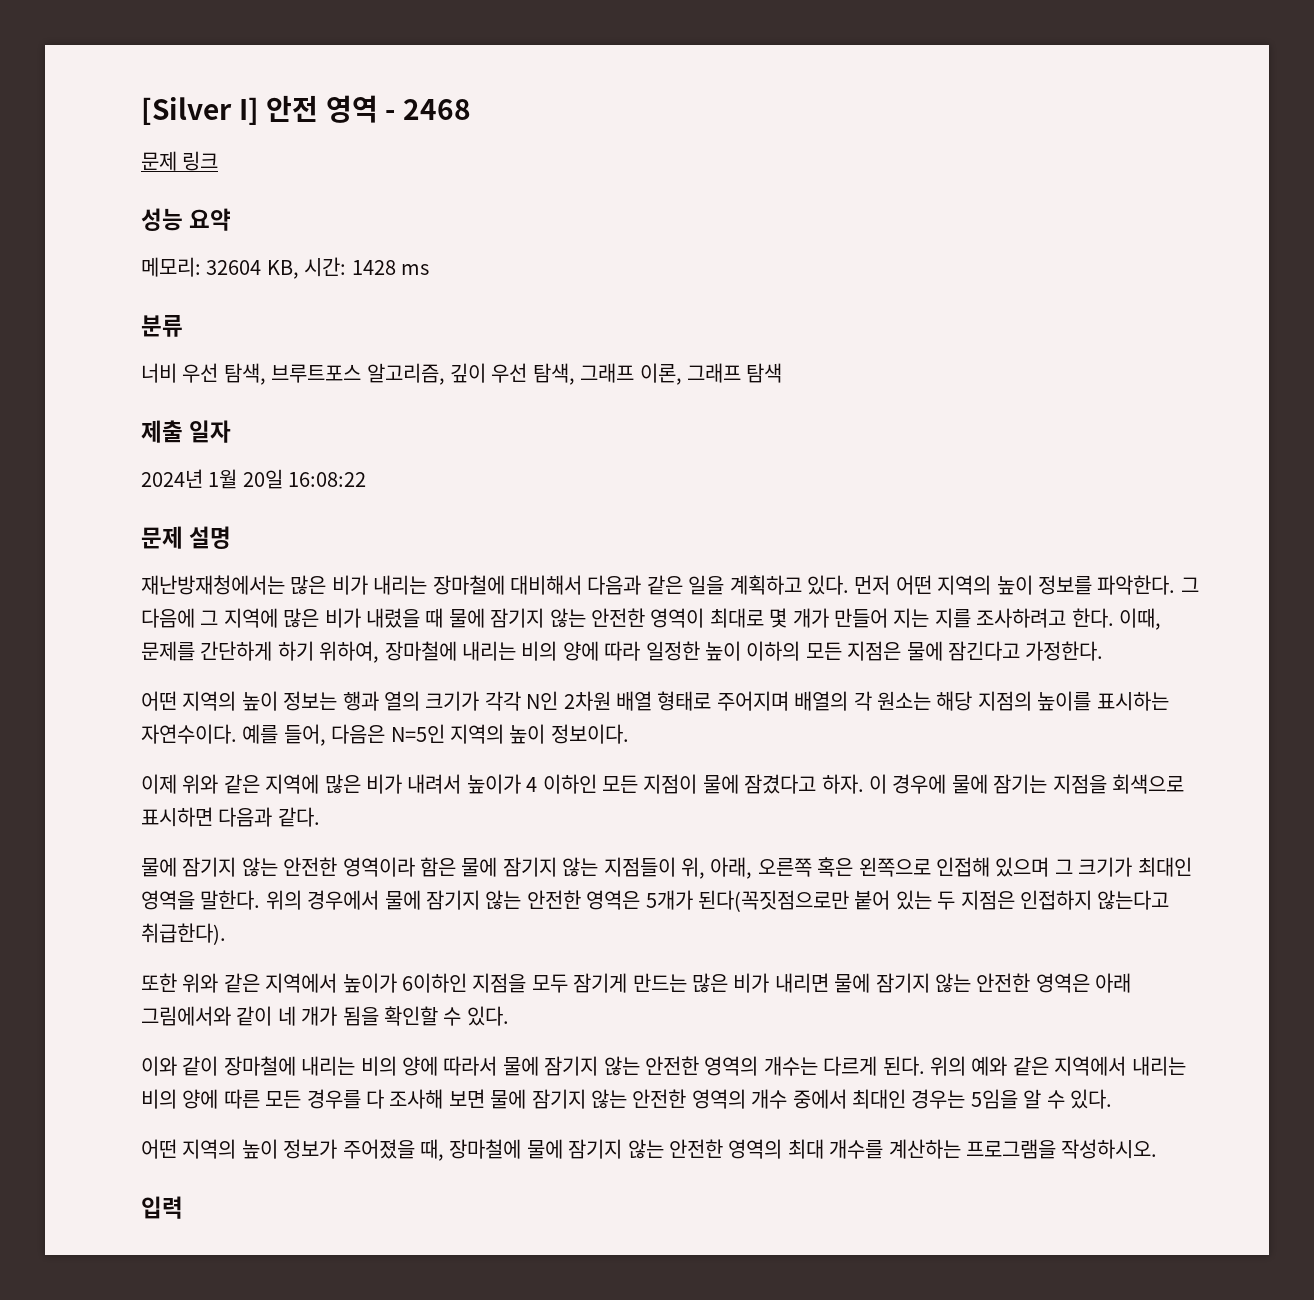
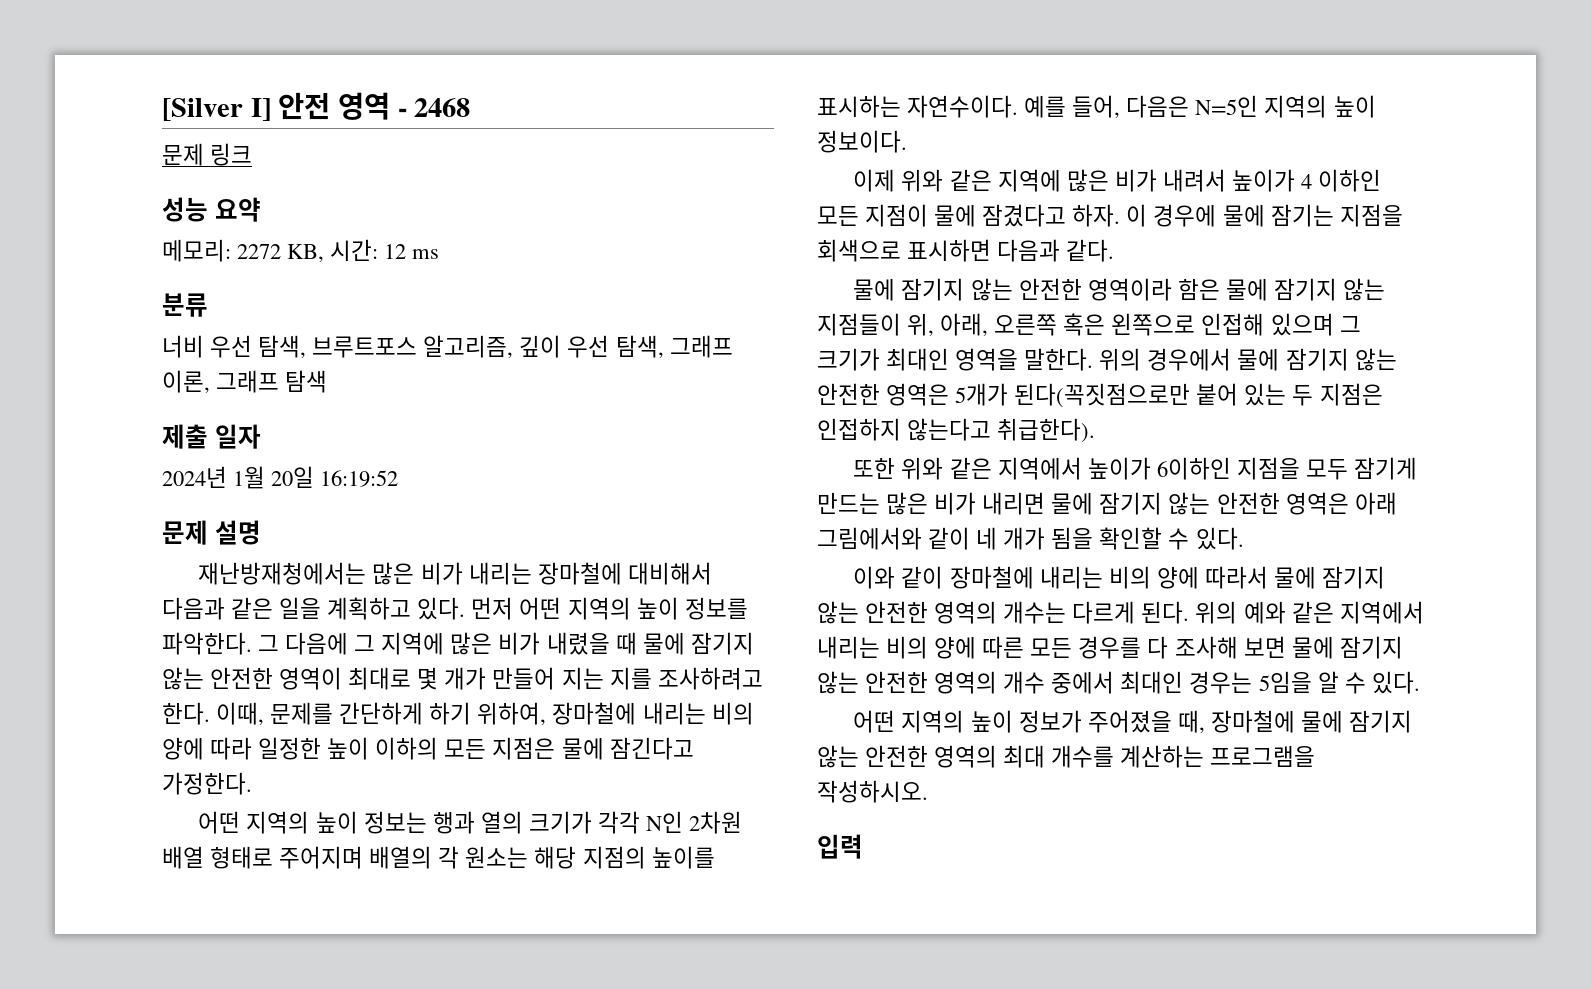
- 메모리: 32604 KB, 시간: 1428 ms
+ 메모리: 2272 KB, 시간: 12 ms
- 2024년 1월 20일 16:08:22
+ 2024년 1월 20일 16:19:52

